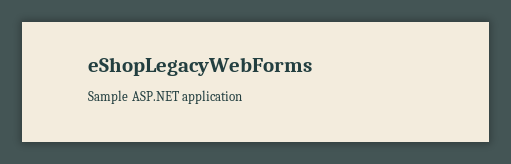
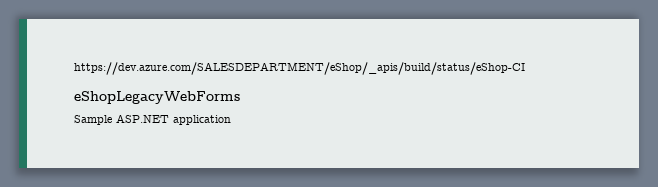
+ https://dev.azure.com/SALESDEPARTMENT/eShop/_apis/build/status/eShop-CI

